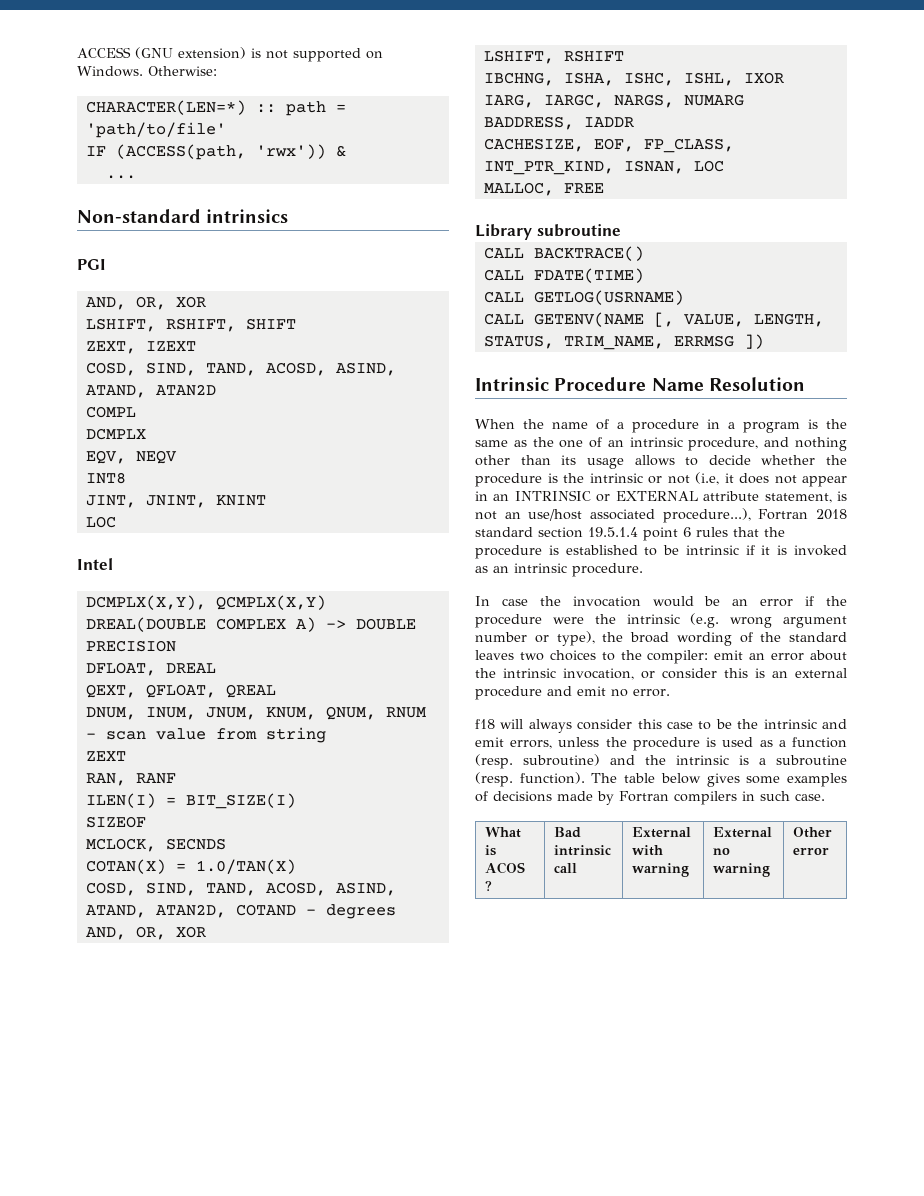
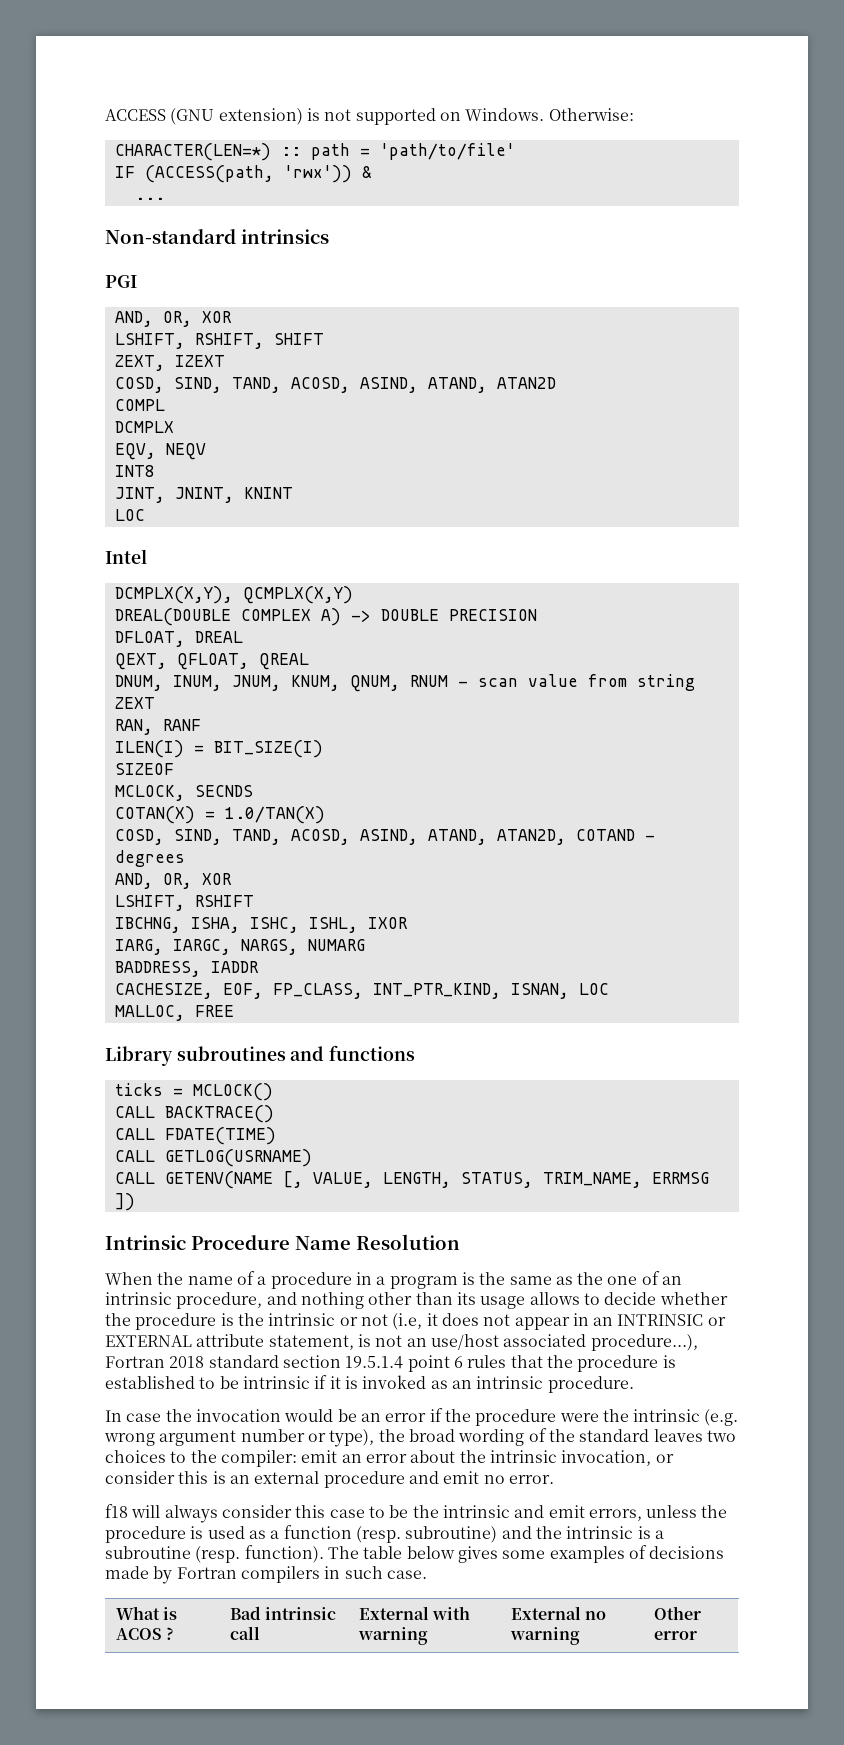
- Library subroutine
+ Library subroutines and functions
+ ticks = MCLOCK()

